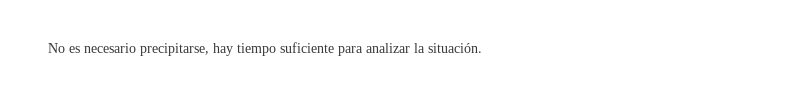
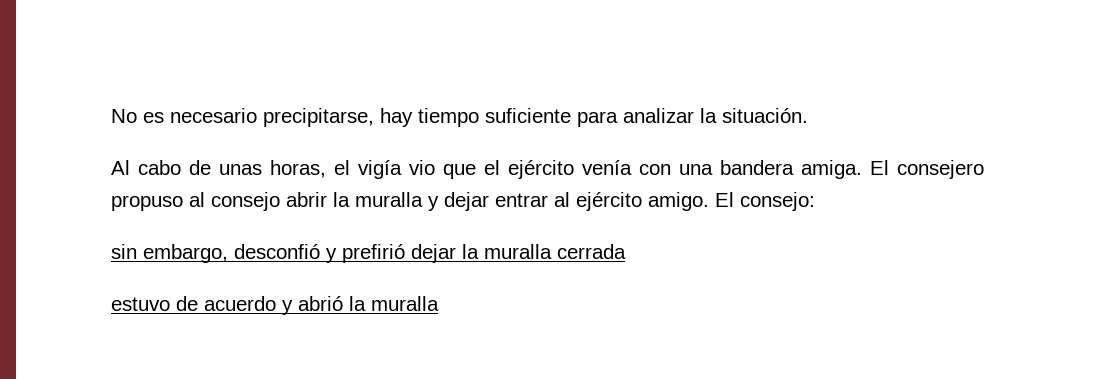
+ Al cabo de unas horas, el vigía vio que el ejército venía con una bandera amiga. El consejero propuso al consejo abrir la muralla y dejar entrar al ejército amigo. El consejo:
+ sin embargo, desconfió y prefirió dejar la muralla cerrada
+ estuvo de acuerdo y abrió la muralla

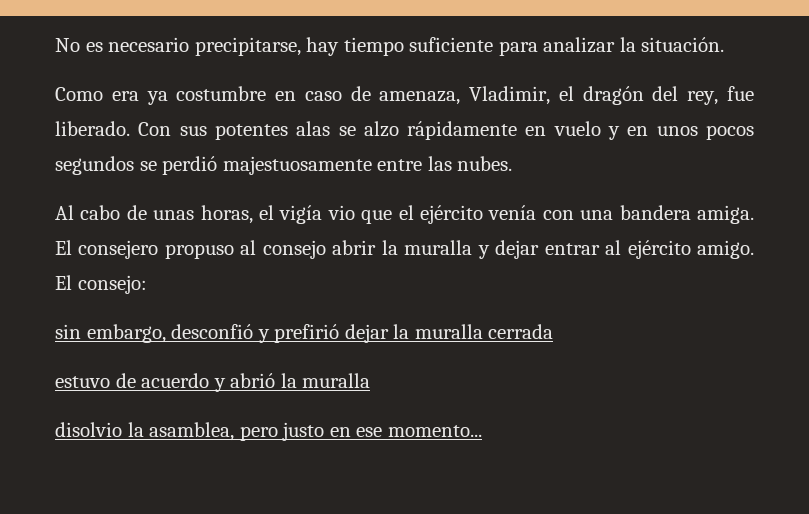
+ Como era ya costumbre en caso de amenaza, Vladimir, el dragón del rey, fue liberado. Con sus potentes alas se alzo rápidamente en vuelo y en unos pocos segundos se perdió majestuosamente entre las nubes.
+ disolvio la asamblea, pero justo en ese momento...

